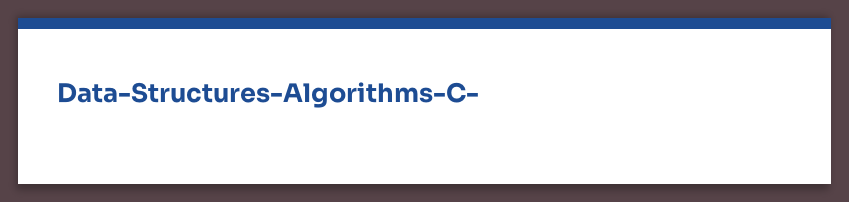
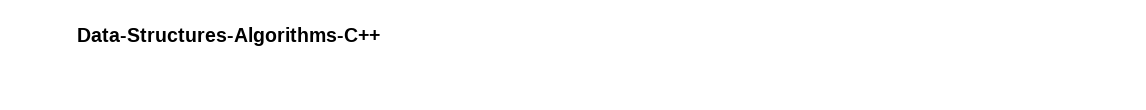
- Data-Structures-Algorithms-C-
+ Data-Structures-Algorithms-C++

